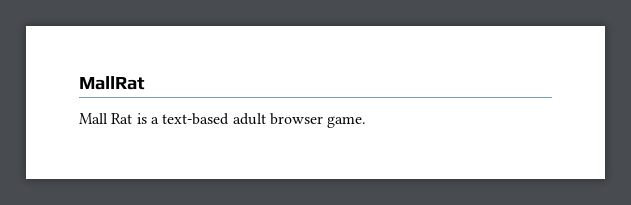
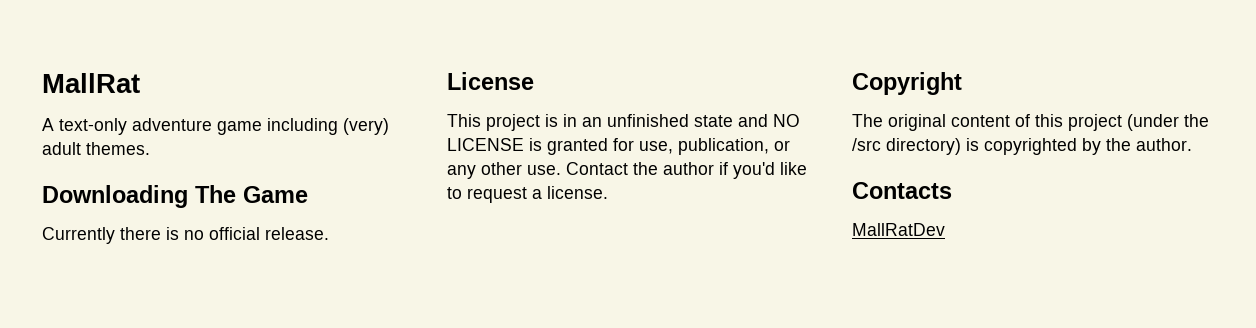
- Mall Rat is a text-based adult browser game.
+ A text-only adventure game including (very) adult themes.
+ Downloading The Game
+ Currently there is no official release.
+ License
+ This project is in an unfinished state and NO LICENSE is granted for use, publication, or any other use. Contact the author if you'd like to request a license.
+ Copyright
+ The original content of this project (under the /src directory) is copyrighted by the author.
+ Contacts
+ MallRatDev

